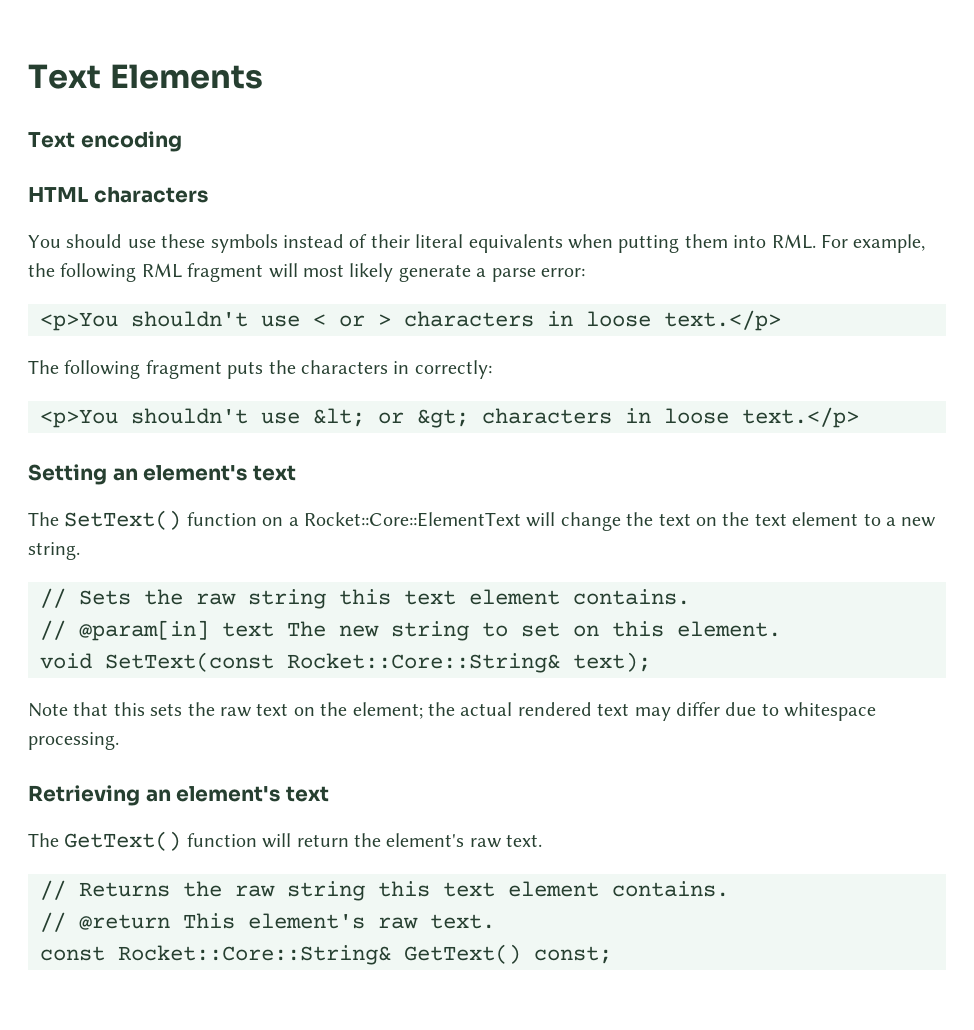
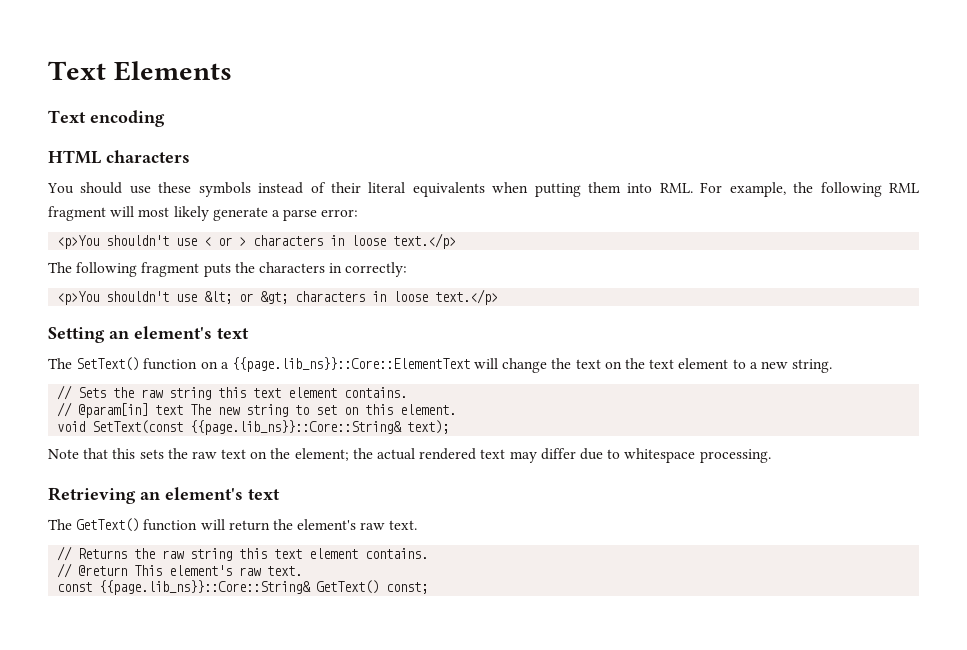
- The SetText() function on a Rocket::Core::ElementText will change the text on the text element to a new string.
+ The SetText() function on a {{page.lib_ns}}::Core::ElementText will change the text on the text element to a new string.
- void SetText(const Rocket::Core::String& text);
+ void SetText(const {{page.lib_ns}}::Core::String& text);
- const Rocket::Core::String& GetText() const;
+ const {{page.lib_ns}}::Core::String& GetText() const;

